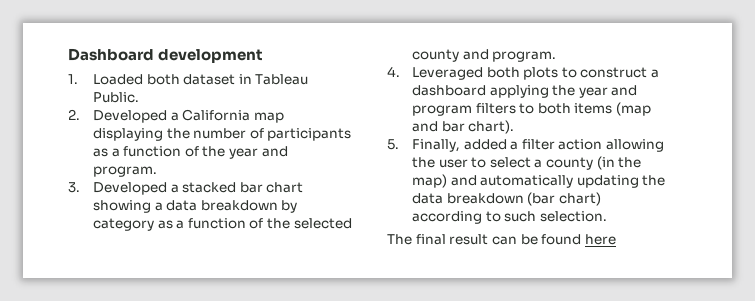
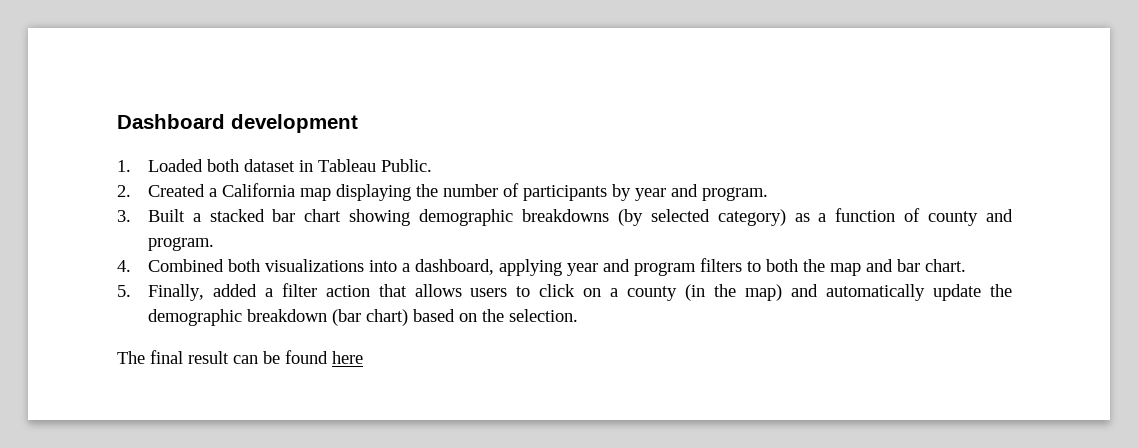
- 2. Developed a California map displaying the number of participants as a function of the year and program.
+ 2. Created a California map displaying the number of participants by year and program.
- 3. Developed a stacked bar chart showing a data breakdown by category as a function of the selected county and program.
+ 3. Built a stacked bar chart showing demographic breakdowns (by selected category) as a function of county and program.
- 4. Leveraged both plots to construct a dashboard applying the year and program filters to both items (map and bar chart).
+ 4. Combined both visualizations into a dashboard, applying year and program filters to both the map and bar chart.
- 5. Finally, added a filter action allowing the user to select a county (in the map) and automatically updating the data breakdown (bar chart) according to such selection.
+ 5. Finally, added a filter action that allows users to click on a county (in the map) and automatically update the demographic breakdown (bar chart) based on the selection.

